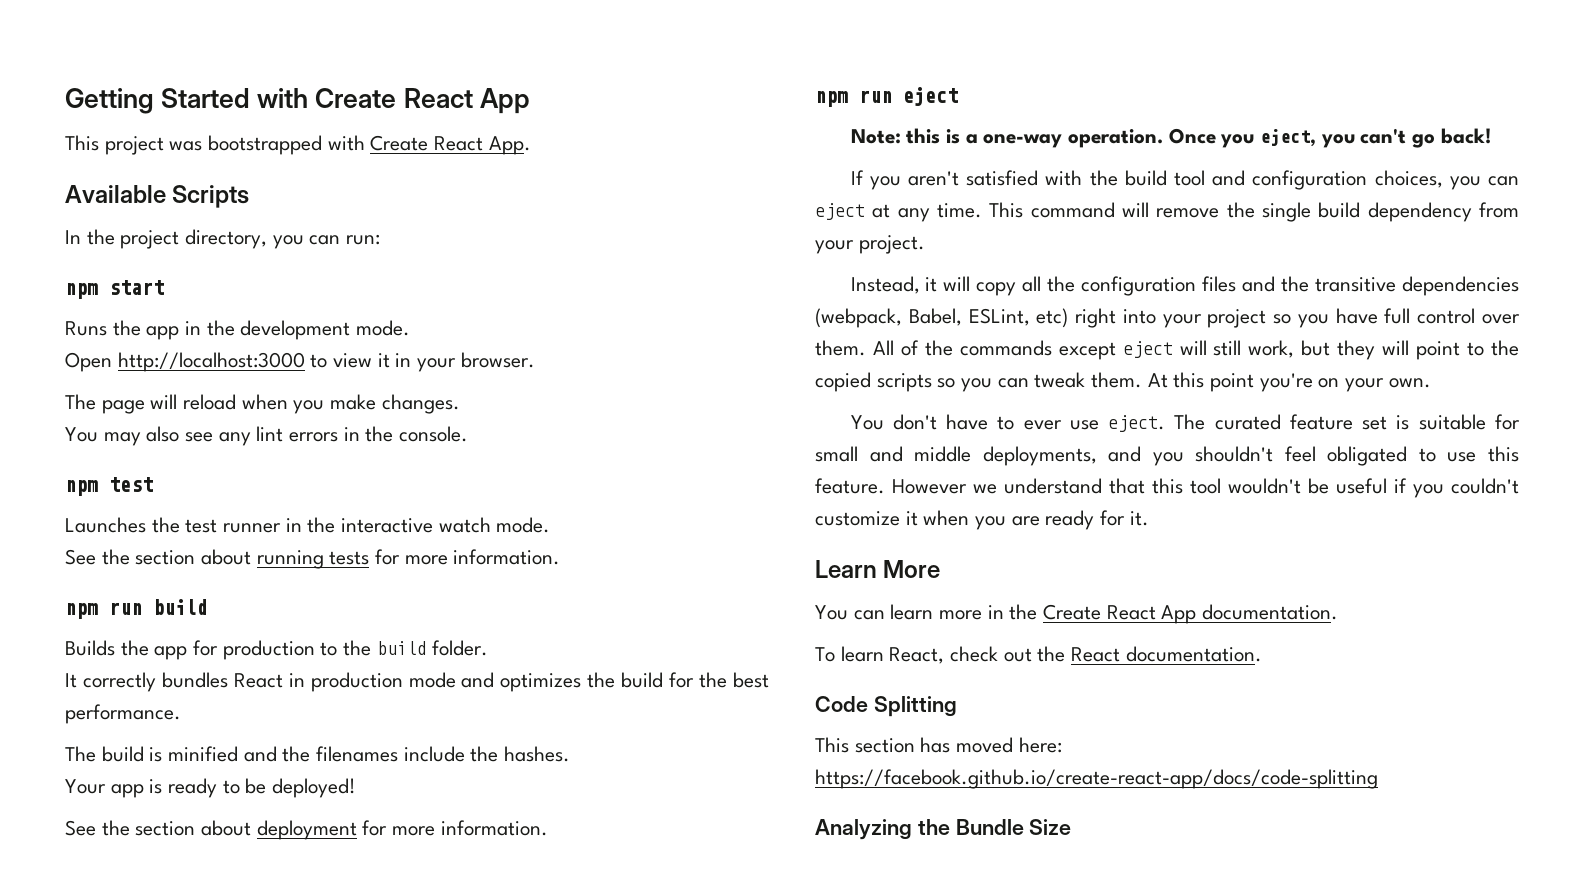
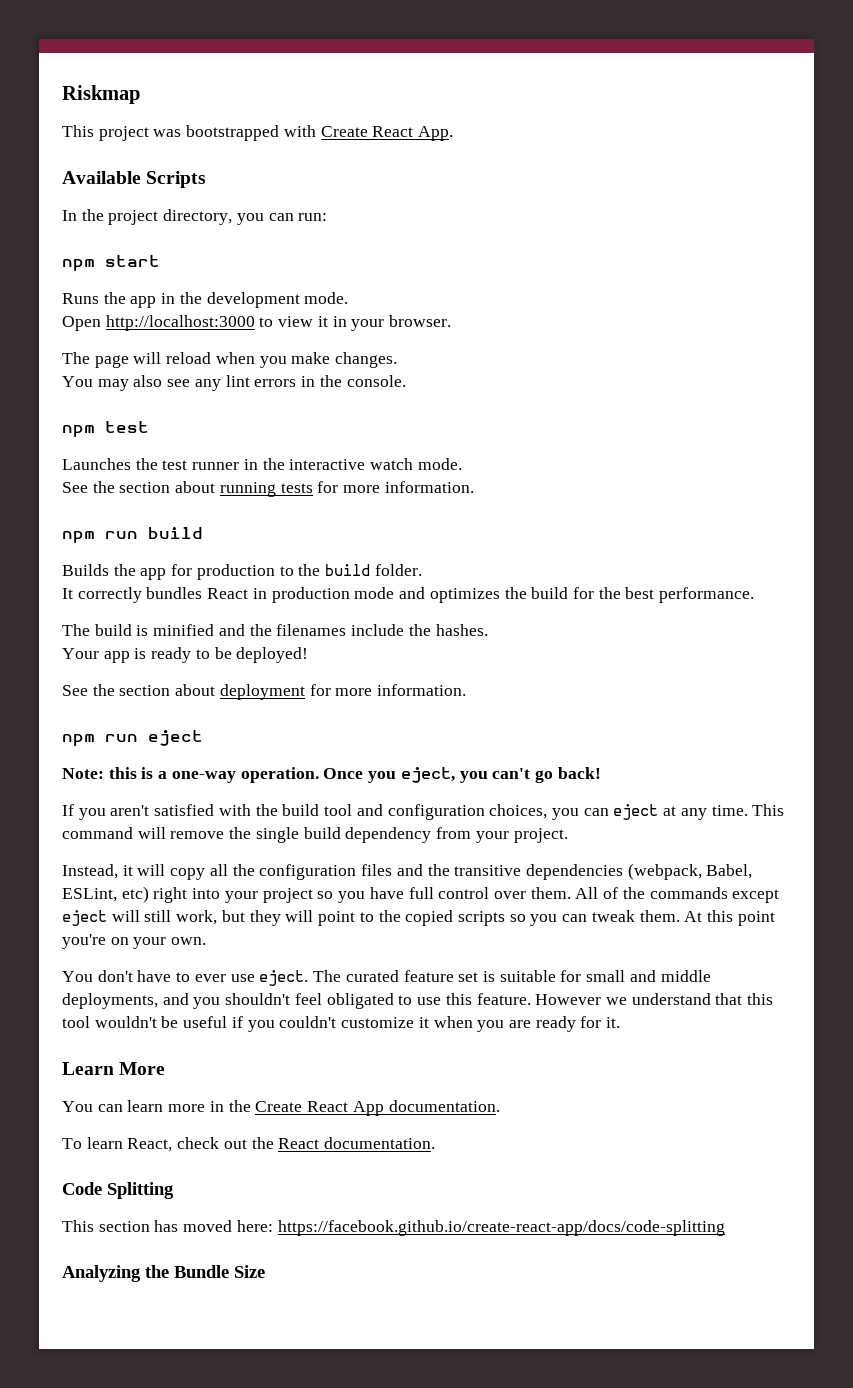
- Getting Started with Create React App
+ Riskmap

